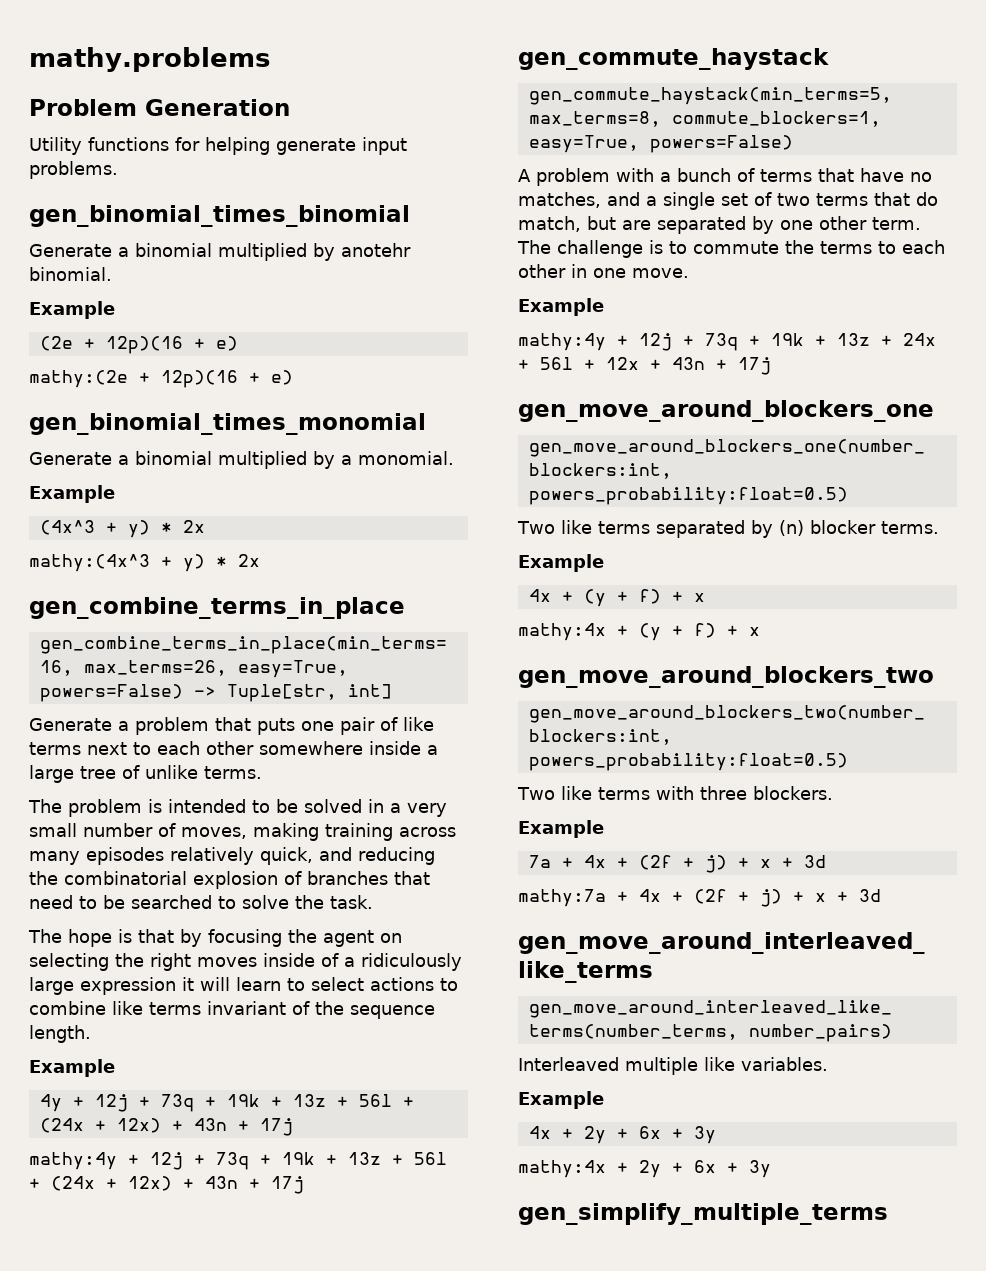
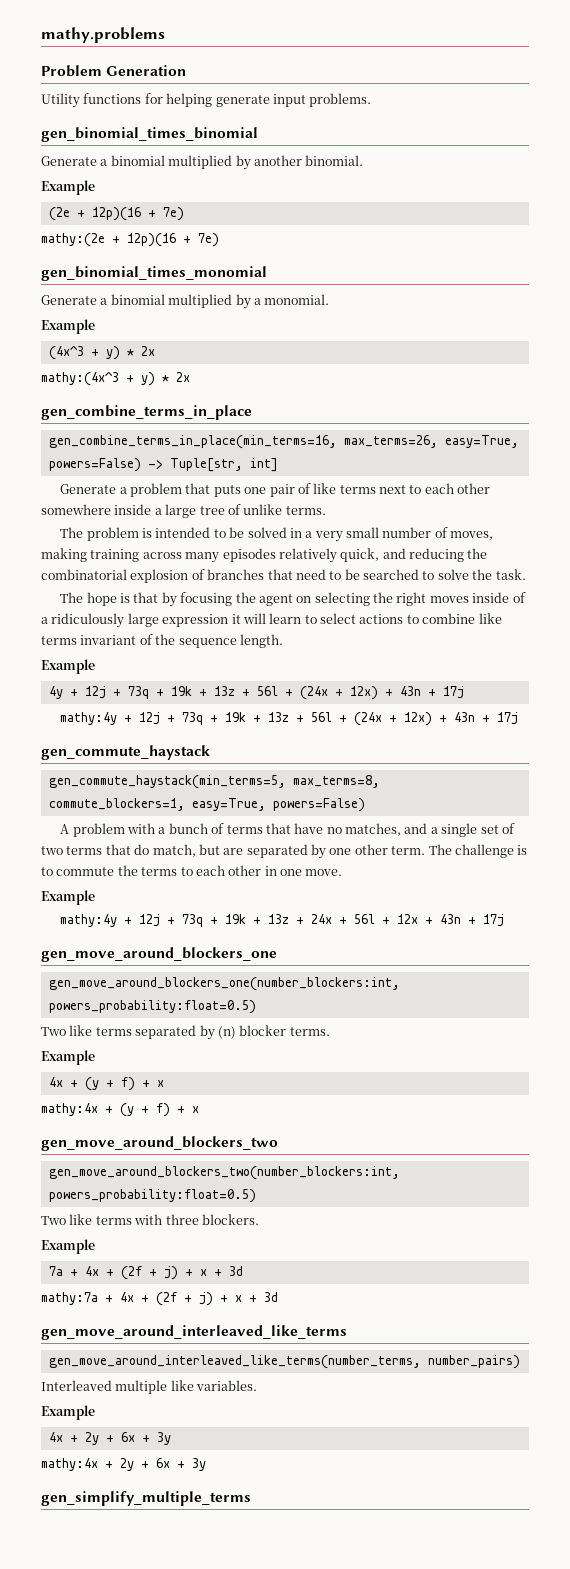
- Generate a binomial multiplied by anotehr binomial.
+ Generate a binomial multiplied by another binomial.
- (2e + 12p)(16 + e)
+ (2e + 12p)(16 + 7e)
- mathy:(2e + 12p)(16 + e)
+ mathy:(2e + 12p)(16 + 7e)

